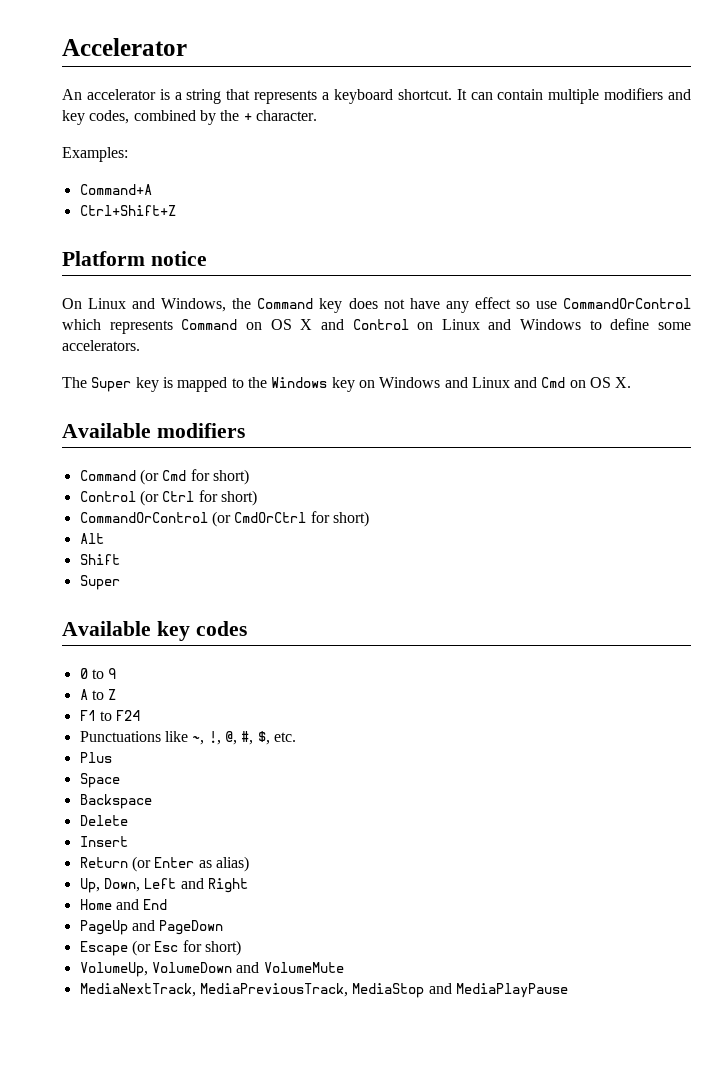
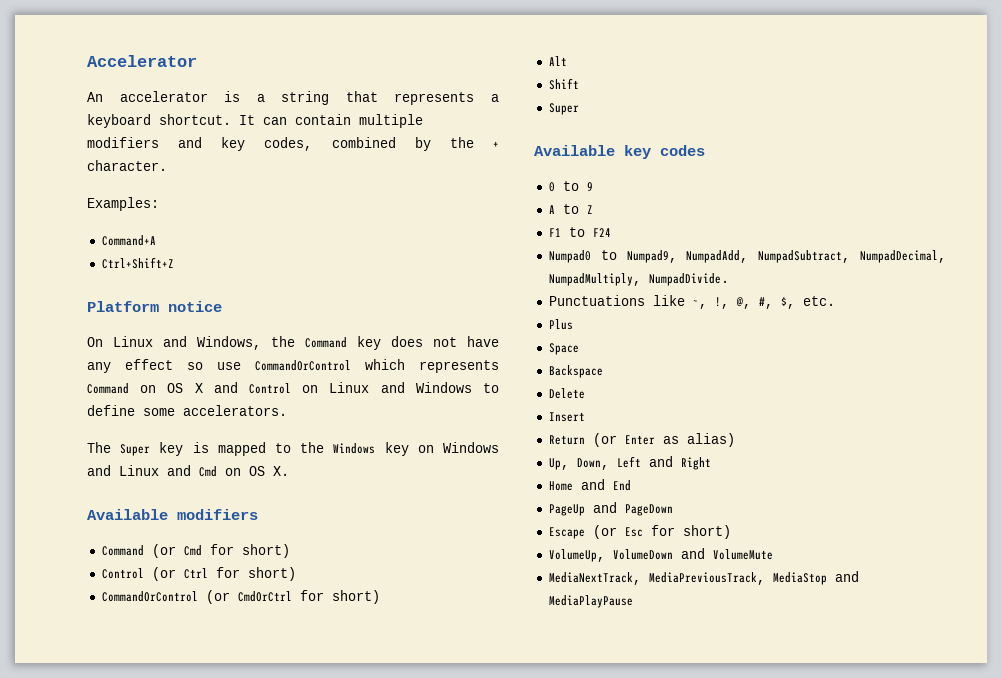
+ Numpad0 to Numpad9, NumpadAdd, NumpadSubtract, NumpadDecimal, NumpadMultiply, NumpadDivide.

